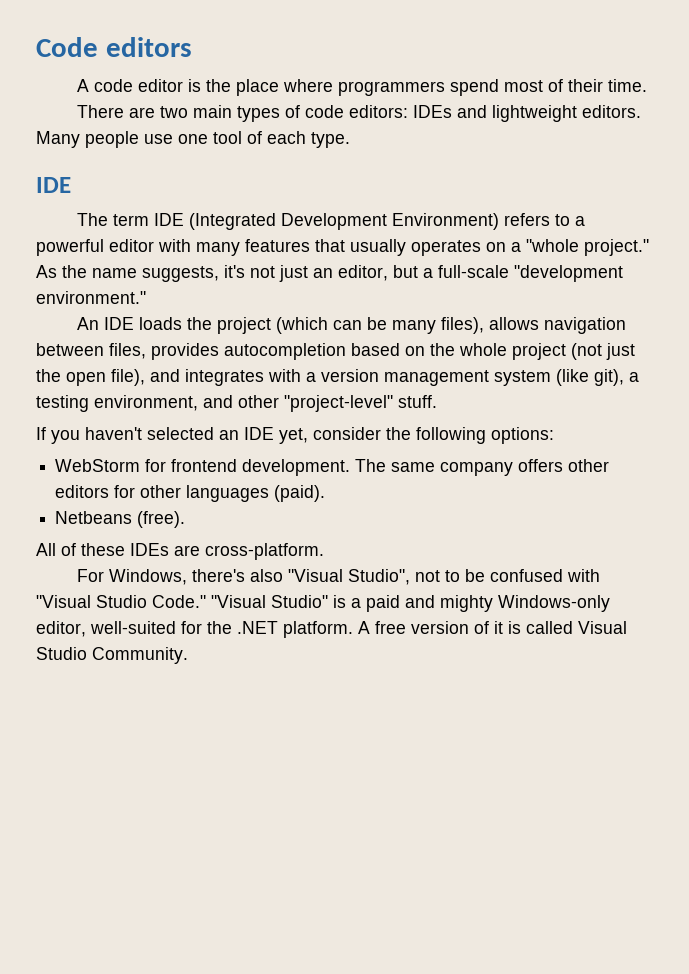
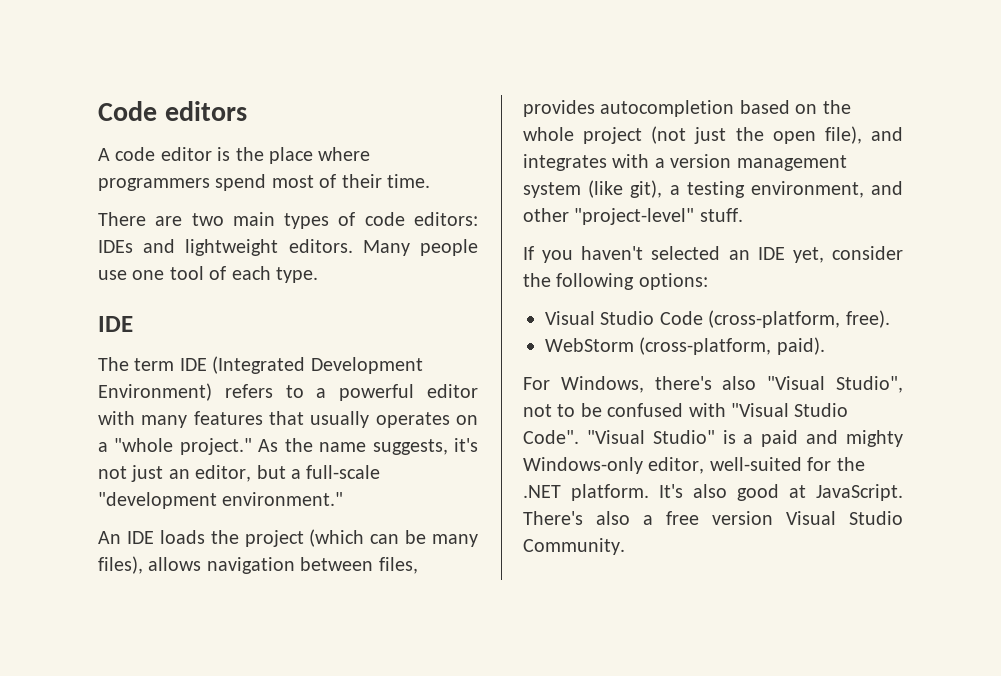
- WebStorm for frontend development. The same company offers other editors for other languages (paid).
- Netbeans (free).
- All of these IDEs are cross-platform.
+ Visual Studio Code (cross-platform, free).
+ WebStorm (cross-platform, paid).
- For Windows, there's also "Visual Studio", not to be confused with "Visual Studio Code."
+ For Windows, there's also "Visual Studio", not to be confused with "Visual Studio Code".
- A free version of it is called Visual Studio Community.
+ It's also good at JavaScript. There's also a free version Visual Studio Community.

